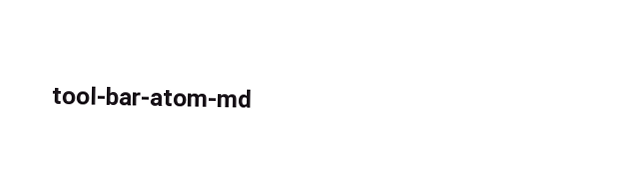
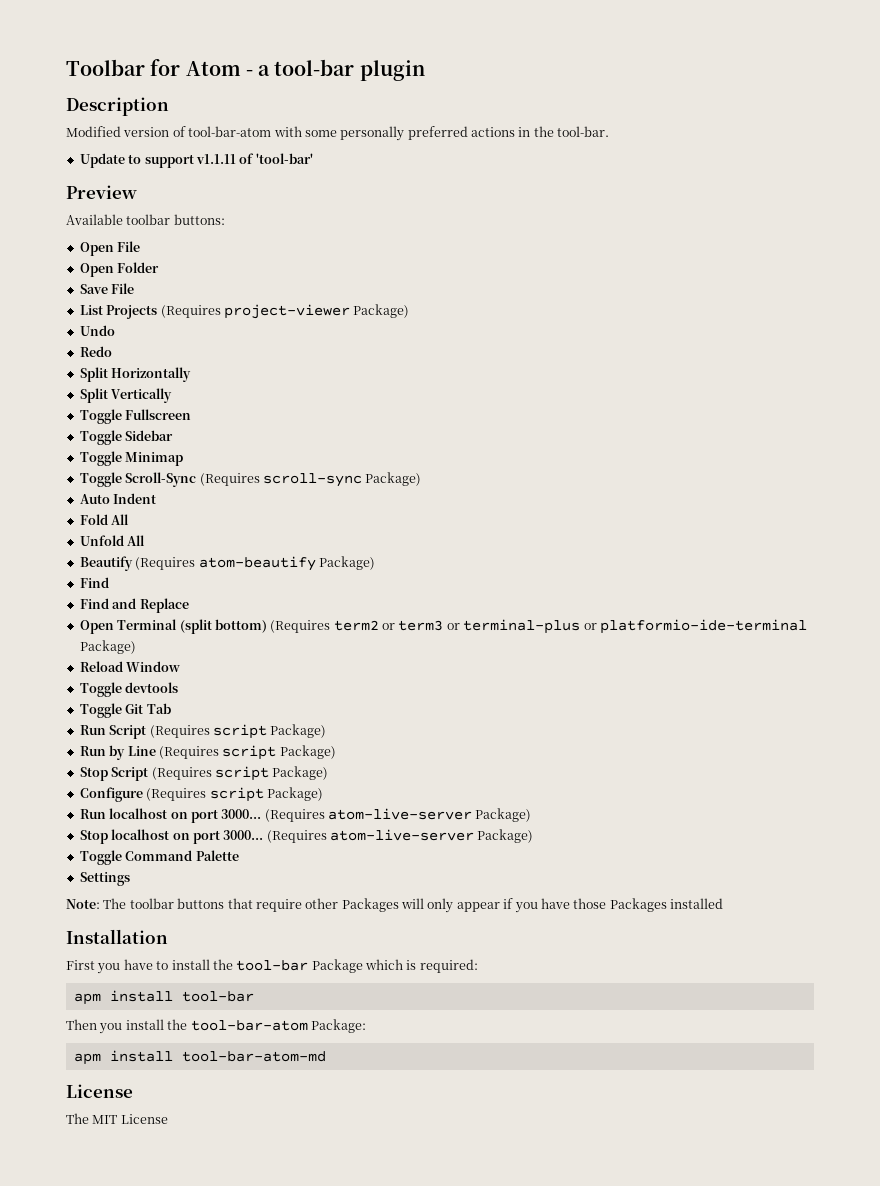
- tool-bar-atom-md
+ Toolbar for Atom - a tool-bar plugin
+ Description
+ Modified version of tool-bar-atom with some personally preferred actions in the tool-bar.
+ Update to support v1.1.11 of 'tool-bar'
+ Preview
+ Available toolbar buttons:
+ Open File
+ Open Folder
+ Save File
+ List Projects (Requires project-viewer Package)
+ Undo
+ Redo
+ Split Horizontally
+ Split Vertically
+ Toggle Fullscreen
+ Toggle Sidebar
+ Toggle Minimap
+ Toggle Scroll-Sync (Requires scroll-sync Package)
+ Auto Indent
+ Fold All
+ Unfold All
+ Beautify (Requires atom-beautify Package)
+ Find
+ Find and Replace
+ Open Terminal (split bottom) (Requires term2 or term3 or terminal-plus or platformio-ide-terminal Package)
+ Reload Window
+ Toggle devtools
+ Toggle Git Tab
+ Run Script (Requires script Package)
+ Run by Line (Requires script Package)
+ Stop Script (Requires script Package)
+ Configure (Requires script Package)
+ Run localhost on port 3000... (Requires atom-live-server Package)
+ Stop localhost on port 3000... (Requires atom-live-server Package)
+ Toggle Command Palette
+ Settings
+ Note: The toolbar buttons that require other Packages will only appear if you have those Packages installed
+ Installation
+ First you have to install the tool-bar Package which is required:
+ apm install tool-bar
+ Then you install the tool-bar-atom Package:
+ apm install tool-bar-atom-md
+ License
+ The MIT License

